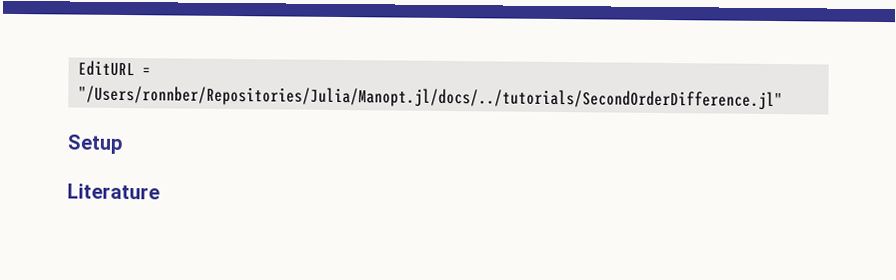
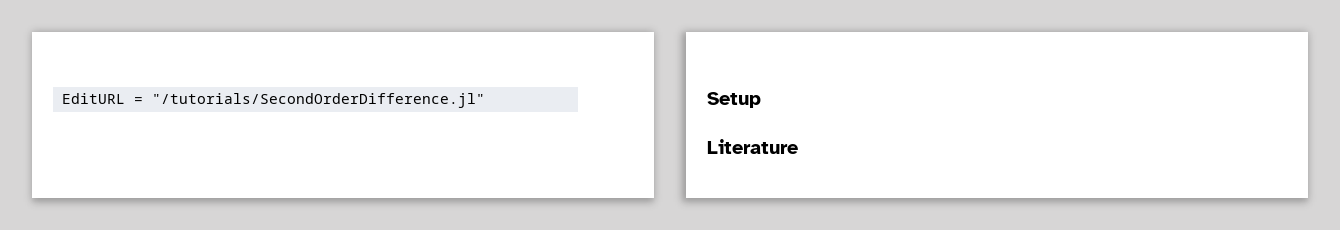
- EditURL = "/Users/ronnber/Repositories/Julia/Manopt.jl/docs/../tutorials/SecondOrderDifference.jl"
+ EditURL = "/tutorials/SecondOrderDifference.jl"

